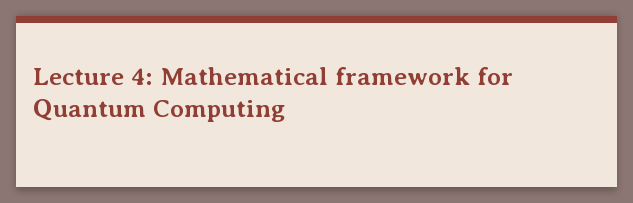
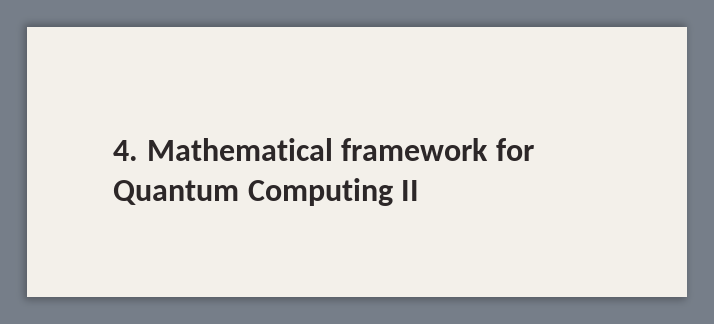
- Lecture 4: Mathematical framework for Quantum Computing
+ 4. Mathematical framework for Quantum Computing II

